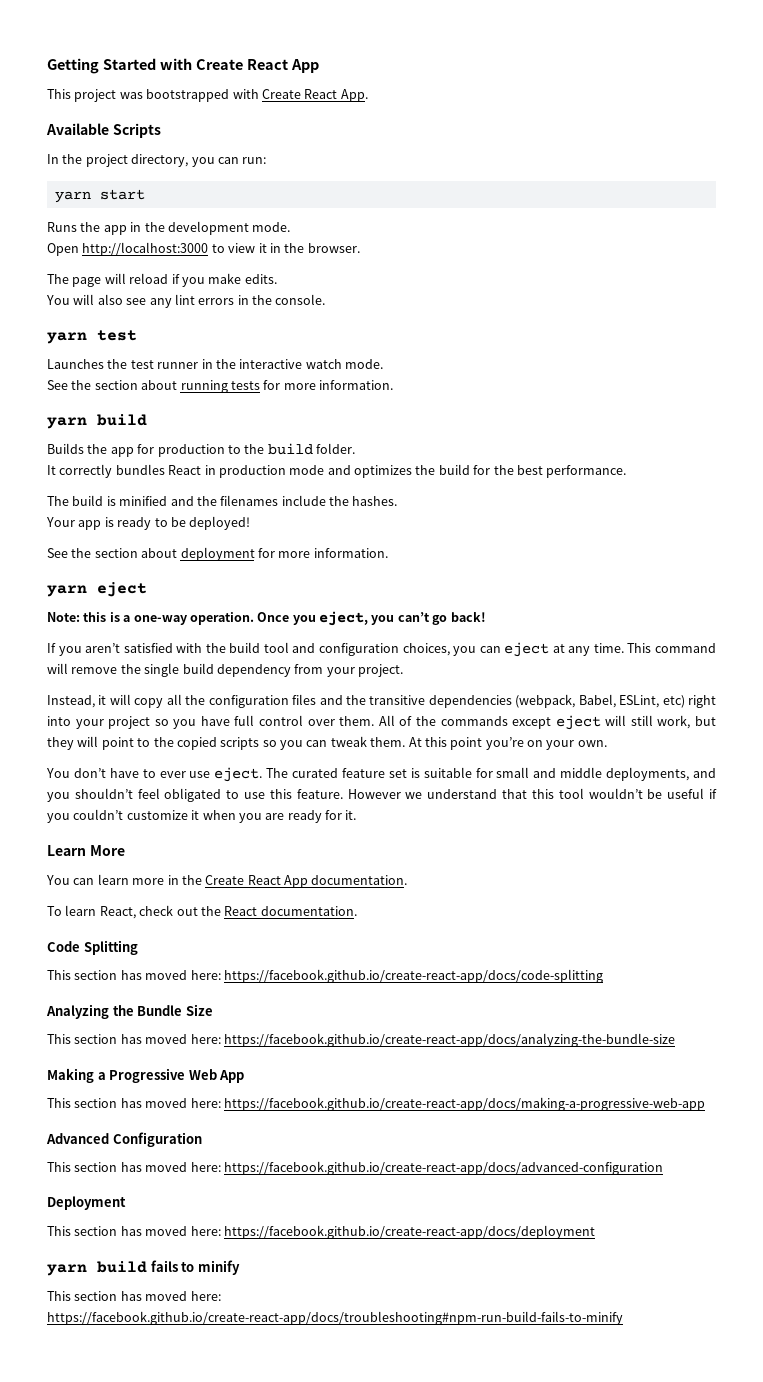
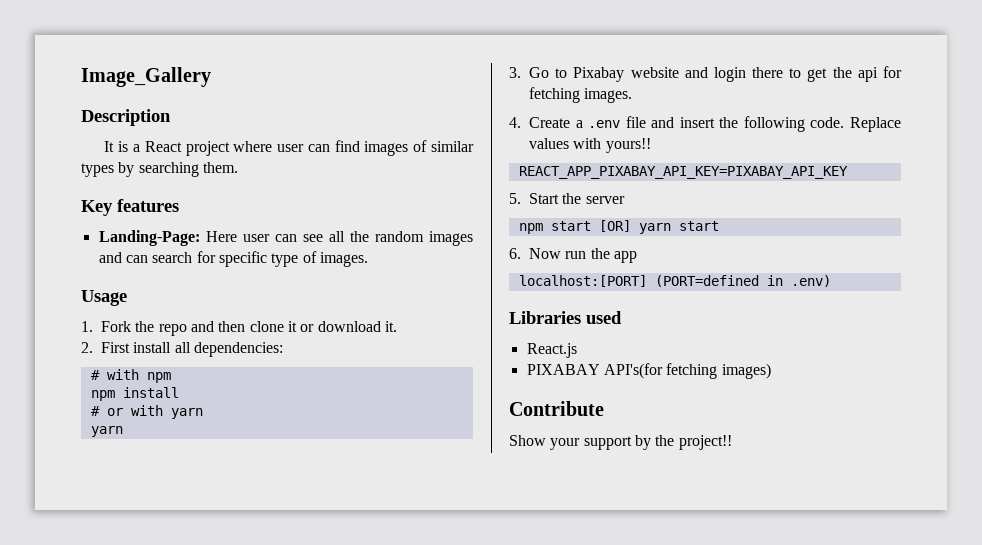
- Getting Started with Create React App
- This project was bootstrapped with Create React App.
- Available Scripts
- In the project directory, you can run:
- yarn start
+ Image_Gallery
+ Description
+ It is a React project where user can find images of similar types by searching them.
+ Key features
+ Landing-Page: Here user can see all the random images and can search for specific type of images.
+ Usage
+ 1. Fork the repo and then clone it or download it.
+ 2. First install all dependencies:
+ # with npm
+ npm install
+ # or with yarn
+ yarn
+ 3. Go to Pixabay website and login there to get the api for fetching images.
+ 4. Create a .env file and insert the following code. Replace values with yours!!
+ REACT_APP_PIXABAY_API_KEY=PIXABAY_API_KEY
+ 5. Start the server
+ npm start [OR] yarn start
- Runs the app in the development mode.
- Open http://localhost:3000 to view it in the browser.
- The page will reload if you make edits.
- You will also see any lint errors in the console.
- yarn test
- Launches the test runner in the interactive watch mode.
- See the section about running tests for more information.
- yarn build
- Builds the app for production to the build folder.
- It correctly bundles React in production mode and optimizes the build for the best performance.
- The build is minified and the filenames include the hashes.
- Your app is ready to be deployed!
- See the section about deployment for more information.
- yarn eject
- Note: this is a one-way operation. Once you eject, you can’t go back!
- If you aren’t satisfied with the build tool and configuration choices, you can eject at any time. This command will remove the single build dependency from your project.
- Instead, it will copy all the configuration files and the transitive dependencies (webpack, Babel, ESLint, etc) right into your project so you have full control over them. All of the commands except eject will still work, but they will point to the copied scripts so you can tweak them. At this point you’re on your own.
- You don’t have to ever use eject. The curated feature set is suitable for small and middle deployments, and you shouldn’t feel obligated to use this feature. However we understand that this tool wouldn’t be useful if you couldn’t customize it when you are ready for it.
- Learn More
- You can learn more in the Create React App documentation.
- To learn React, check out the React documentation.
- Code Splitting
- This section has moved here: https://facebook.github.io/create-react-app/docs/code-splitting
- Analyzing the Bundle Size
- This section has moved here: https://facebook.github.io/create-react-app/docs/analyzing-the-bundle-size
- Making a Progressive Web App
- This section has moved here: https://facebook.github.io/create-react-app/docs/making-a-progressive-web-app
- Advanced Configuration
- This section has moved here: https://facebook.github.io/create-react-app/docs/advanced-configuration
- Deployment
- This section has moved here: https://facebook.github.io/create-react-app/docs/deployment
- yarn build fails to minify
- This section has moved here: https://facebook.github.io/create-react-app/docs/troubleshooting#npm-run-build-fails-to-minify
+ 6. Now run the app
+ localhost:[PORT] (PORT=defined in .env)
+ Libraries used
+ React.js
+ PIXABAY API's(for fetching images)
+ Contribute
+ Show your support by the project!!

